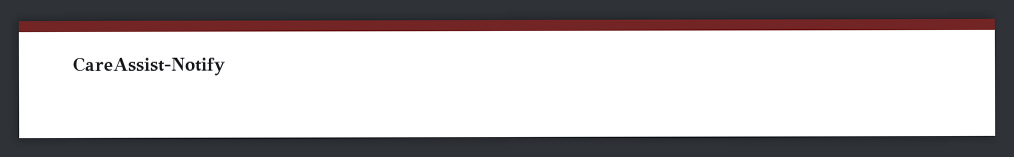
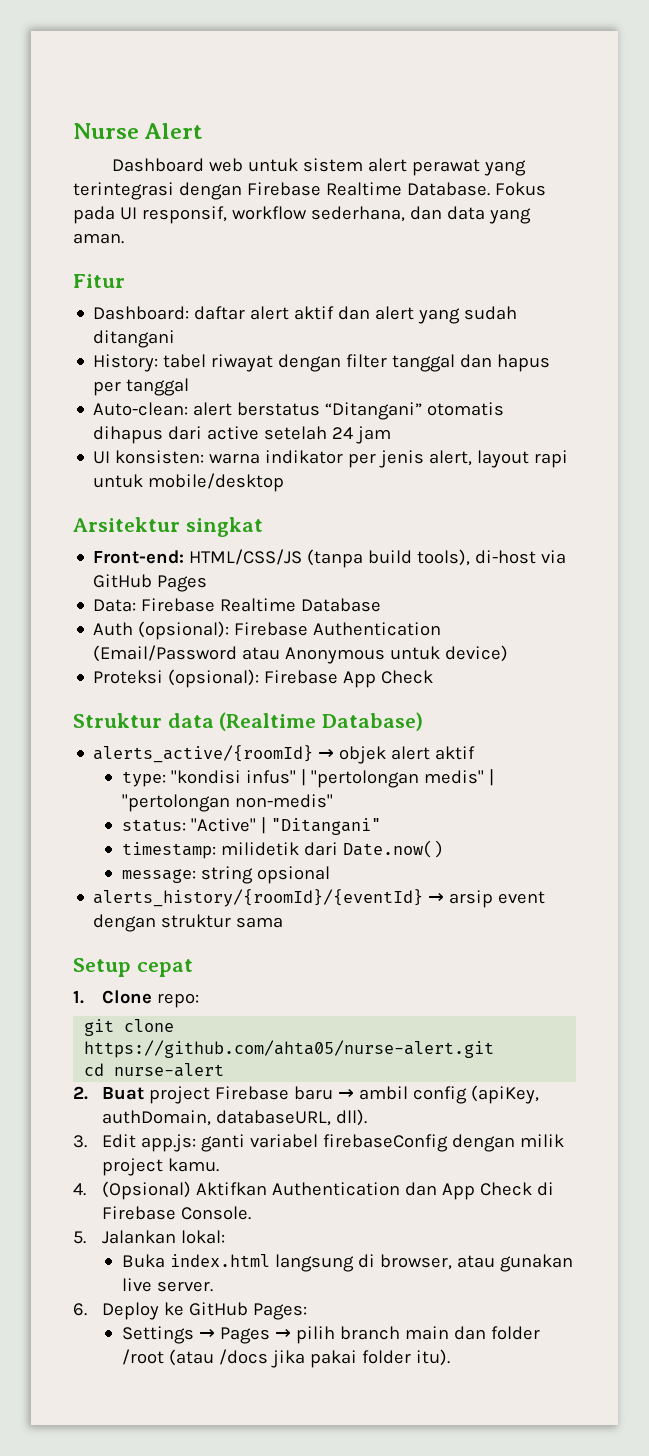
- CareAssist-Notify
+ Nurse Alert
+ Dashboard web untuk sistem alert perawat yang terintegrasi dengan Firebase Realtime Database. Fokus pada UI responsif, workflow sederhana, dan data yang aman.
+ Fitur
+ Dashboard: daftar alert aktif dan alert yang sudah ditangani
+ History: tabel riwayat dengan filter tanggal dan hapus per tanggal
+ Auto-clean: alert berstatus “Ditangani” otomatis dihapus dari active setelah 24 jam
+ UI konsisten: warna indikator per jenis alert, layout rapi untuk mobile/desktop
+ Arsitektur singkat
+ Front-end: HTML/CSS/JS (tanpa build tools), di-host via GitHub Pages
+ Data: Firebase Realtime Database
+ Auth (opsional): Firebase Authentication (Email/Password atau Anonymous untuk device)
+ Proteksi (opsional): Firebase App Check
+ Struktur data (Realtime Database)
+ alerts_active/{roomId} → objek alert aktif
+ type: "kondisi infus" | "pertolongan medis" | "pertolongan non-medis"
+ status: "Active" | "Ditangani"
+ timestamp: milidetik dari Date.now()
+ message: string opsional
+ alerts_history/{roomId}/{eventId} → arsip event dengan struktur sama
+ Setup cepat
+ 1. Clone repo:
+ git clone https://github.com/ahta05/nurse-alert.git
+ cd nurse-alert
+ 2. Buat project Firebase baru → ambil config (apiKey, authDomain, databaseURL, dll).
+ 3. Edit app.js: ganti variabel firebaseConfig dengan milik project kamu.
+ 4. (Opsional) Aktifkan Authentication dan App Check di Firebase Console.
+ 5. Jalankan lokal:
+ Buka index.html langsung di browser, atau gunakan live server.
+ 6. Deploy ke GitHub Pages:
+ Settings → Pages → pilih branch main dan folder /root (atau /docs jika pakai folder itu).

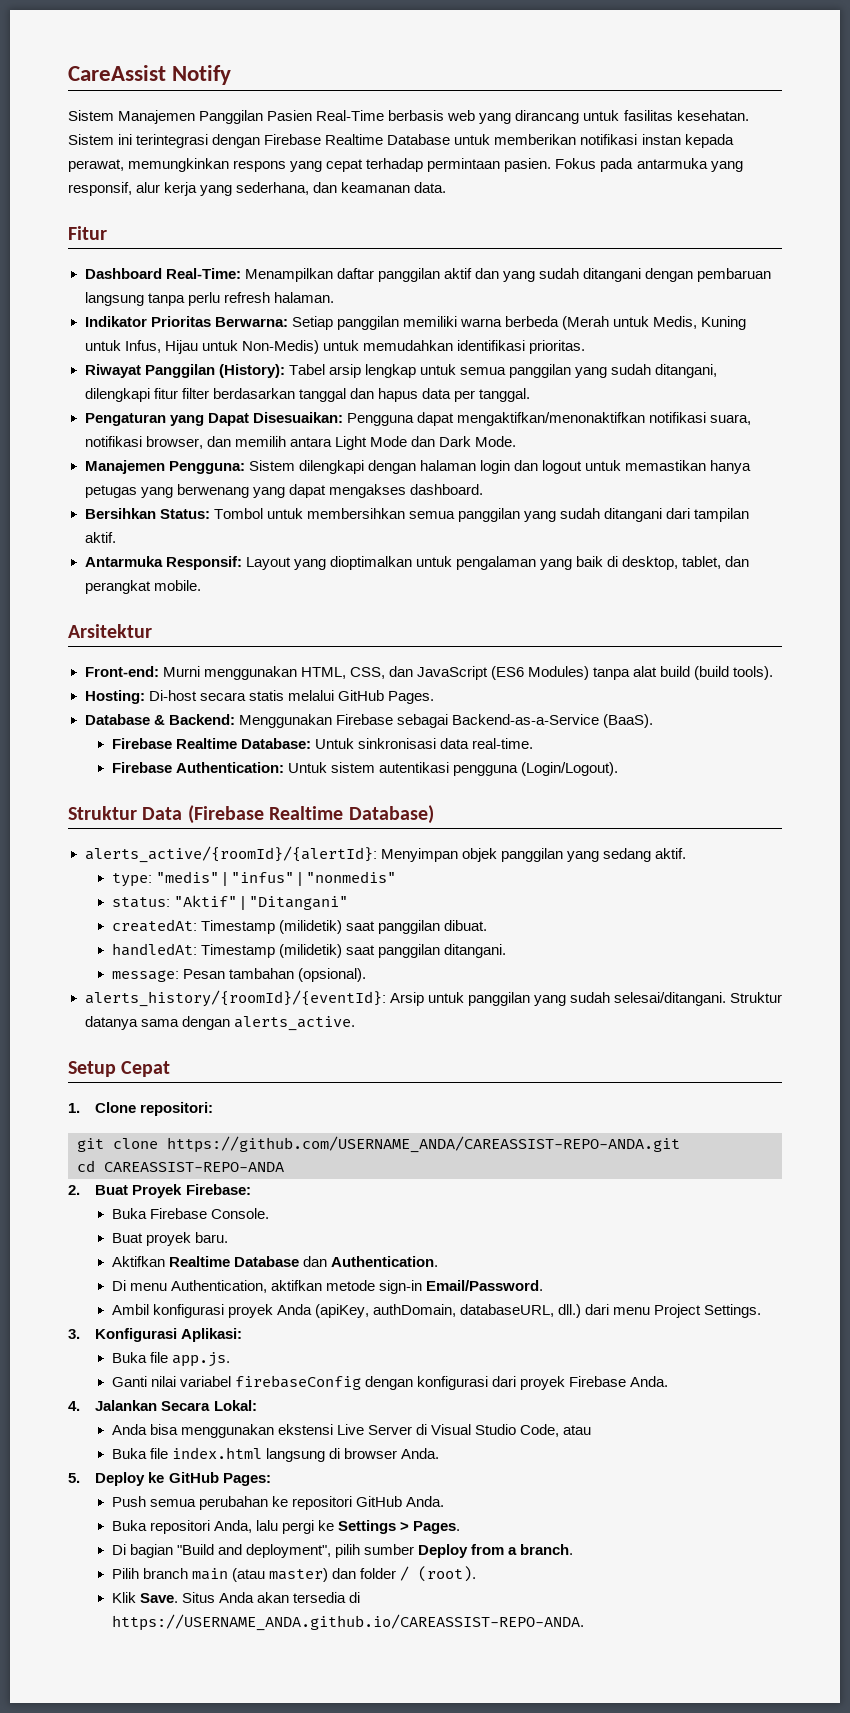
- Nurse Alert
- Dashboard web untuk sistem alert perawat yang terintegrasi dengan Firebase Realtime Database. Fokus pada UI responsif, workflow sederhana, dan data yang aman.
+ CareAssist Notify
+ Sistem Manajemen Panggilan Pasien Real-Time berbasis web yang dirancang untuk fasilitas kesehatan. Sistem ini terintegrasi dengan Firebase Realtime Database untuk memberikan notifikasi instan kepada perawat, memungkinkan respons yang cepat terhadap permintaan pasien. Fokus pada antarmuka yang responsif, alur kerja yang sederhana, dan keamanan data.
  Fitur
- Dashboard: daftar alert aktif dan alert yang sudah ditangani
- History: tabel riwayat dengan filter tanggal dan hapus per tanggal
- Auto-clean: alert berstatus “Ditangani” otomatis dihapus dari active setelah 24 jam
- UI konsisten: warna indikator per jenis alert, layout rapi untuk mobile/desktop
+ Dashboard Real-Time: Menampilkan daftar panggilan aktif dan yang sudah ditangani dengan pembaruan langsung tanpa perlu refresh halaman.
+ Indikator Prioritas Berwarna: Setiap panggilan memiliki warna berbeda (Merah untuk Medis, Kuning untuk Infus, Hijau untuk Non-Medis) untuk memudahkan identifikasi prioritas.
+ Riwayat Panggilan (History): Tabel arsip lengkap untuk semua panggilan yang sudah ditangani, dilengkapi fitur filter berdasarkan tanggal dan hapus data per tanggal.
+ Pengaturan yang Dapat Disesuaikan: Pengguna dapat mengaktifkan/menonaktifkan notifikasi suara, notifikasi browser, dan memilih antara Light Mode dan Dark Mode.
+ Manajemen Pengguna: Sistem dilengkapi dengan halaman login dan logout untuk memastikan hanya petugas yang berwenang yang dapat mengakses dashboard.
+ Bersihkan Status: Tombol untuk membersihkan semua panggilan yang sudah ditangani dari tampilan aktif.
+ Antarmuka Responsif: Layout yang dioptimalkan untuk pengalaman yang baik di desktop, tablet, dan perangkat mobile.
- Arsitektur singkat
+ Arsitektur
- Front-end: HTML/CSS/JS (tanpa build tools), di-host via GitHub Pages
- Data: Firebase Realtime Database
- Auth (opsional): Firebase Authentication (Email/Password atau Anonymous untuk device)
- Proteksi (opsional): Firebase App Check
- Struktur data (Realtime Database)
- alerts_active/{roomId} → objek alert aktif
- type: "kondisi infus" | "pertolongan medis" | "pertolongan non-medis"
+ Front-end: Murni menggunakan HTML, CSS, dan JavaScript (ES6 Modules) tanpa alat build (build tools).
+ Hosting: Di-host secara statis melalui GitHub Pages.
+ Database & Backend: Menggunakan Firebase sebagai Backend-as-a-Service (BaaS).
+ Firebase Realtime Database: Untuk sinkronisasi data real-time.
+ Firebase Authentication: Untuk sistem autentikasi pengguna (Login/Logout).
+ Struktur Data (Firebase Realtime Database)
+ alerts_active/{roomId}/{alertId}: Menyimpan objek panggilan yang sedang aktif.
+ type: "medis" | "infus" | "nonmedis"
- status: "Active" | "Ditangani"
+ status: "Aktif" | "Ditangani"
- timestamp: milidetik dari Date.now()
- message: string opsional
- alerts_history/{roomId}/{eventId} → arsip event dengan struktur sama
+ createdAt: Timestamp (milidetik) saat panggilan dibuat.
+ handledAt: Timestamp (milidetik) saat panggilan ditangani.
+ message: Pesan tambahan (opsional).
+ alerts_history/{roomId}/{eventId}: Arsip untuk panggilan yang sudah selesai/ditangani. Struktur datanya sama dengan alerts_active.
- Setup cepat
+ Setup Cepat
- 1. Clone repo:
+ 1. Clone repositori:
- git clone https://github.com/ahta05/nurse-alert.git
+ git clone https://github.com/USERNAME_ANDA/CAREASSIST-REPO-ANDA.git
- cd nurse-alert
+ cd CAREASSIST-REPO-ANDA
- 2. Buat project Firebase baru → ambil config (apiKey, authDomain, databaseURL, dll).
- 3. Edit app.js: ganti variabel firebaseConfig dengan milik project kamu.
- 4. (Opsional) Aktifkan Authentication dan App Check di Firebase Console.
- 5. Jalankan lokal:
- Buka index.html langsung di browser, atau gunakan live server.
- 6. Deploy ke GitHub Pages:
- Settings → Pages → pilih branch main dan folder /root (atau /docs jika pakai folder itu).
+ 2. Buat Proyek Firebase:
+ Buka Firebase Console.
+ Buat proyek baru.
+ Aktifkan Realtime Database dan Authentication.
+ Di menu Authentication, aktifkan metode sign-in Email/Password.
+ Ambil konfigurasi proyek Anda (apiKey, authDomain, databaseURL, dll.) dari menu Project Settings.
+ 3. Konfigurasi Aplikasi:
+ Buka file app.js.
+ Ganti nilai variabel firebaseConfig dengan konfigurasi dari proyek Firebase Anda.
+ 4. Jalankan Secara Lokal:
+ Anda bisa menggunakan ekstensi Live Server di Visual Studio Code, atau
+ Buka file index.html langsung di browser Anda.
+ 5. Deploy ke GitHub Pages:
+ Push semua perubahan ke repositori GitHub Anda.
+ Buka repositori Anda, lalu pergi ke Settings > Pages.
+ Di bagian "Build and deployment", pilih sumber Deploy from a branch.
+ Pilih branch main (atau master) dan folder / (root).
+ Klik Save. Situs Anda akan tersedia di https://USERNAME_ANDA.github.io/CAREASSIST-REPO-ANDA.

